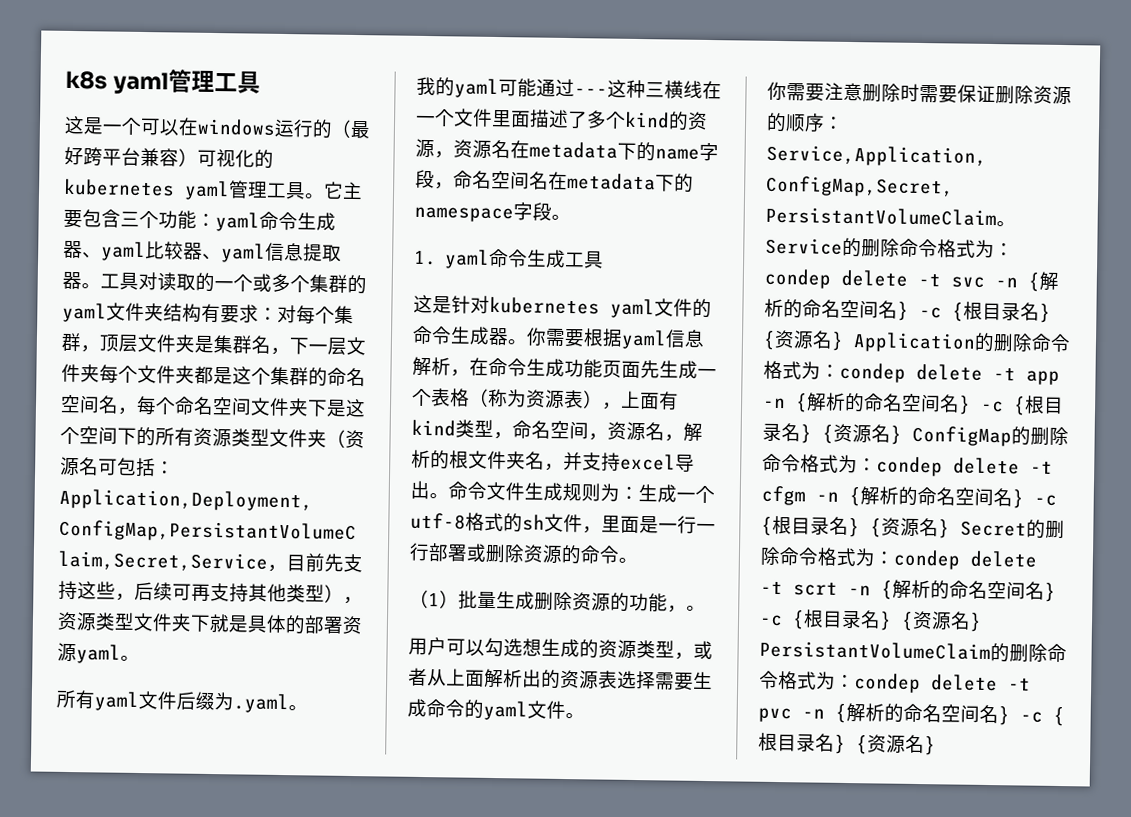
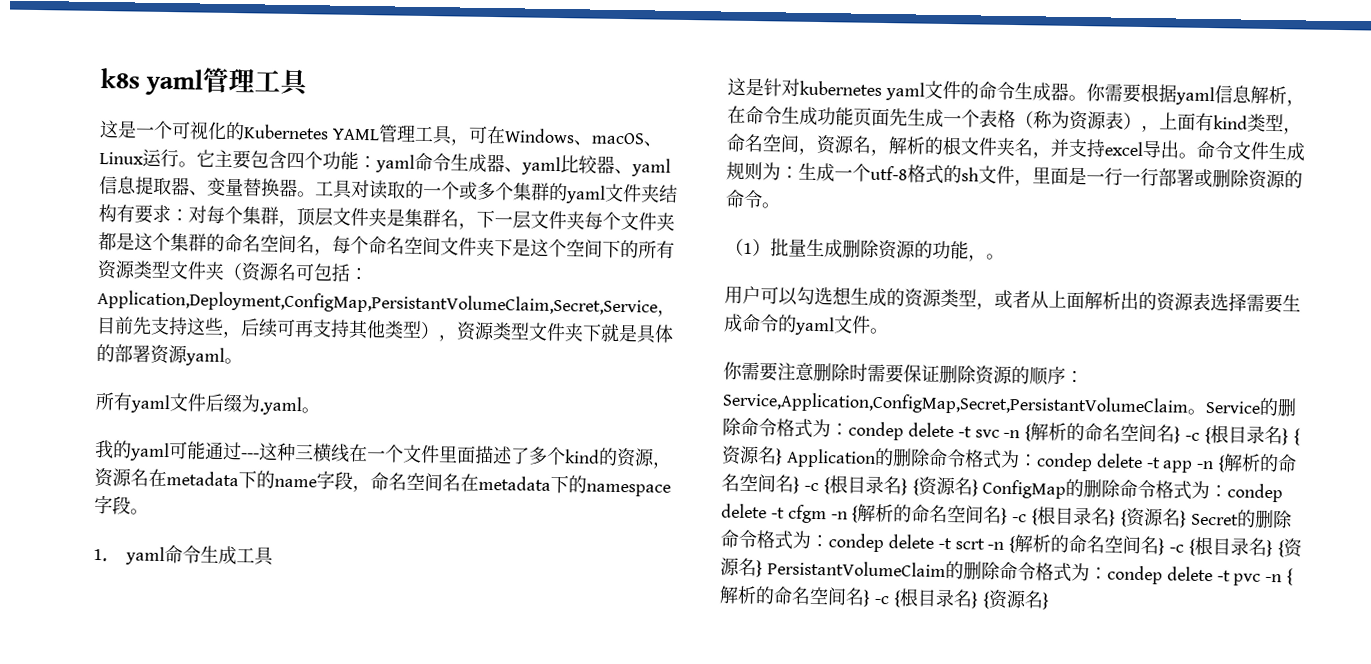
- 这是一个可以在windows运行的（最好跨平台兼容）可视化的kubernetes yaml管理工具。
+ 这是一个可视化的Kubernetes YAML管理工具，可在Windows、macOS、Linux运行。
- 它主要包含三个功能：yaml命令生成器、yaml比较器、yaml信息提取器。
+ 它主要包含四个功能：yaml命令生成器、yaml比较器、yaml信息提取器、变量替换器。

